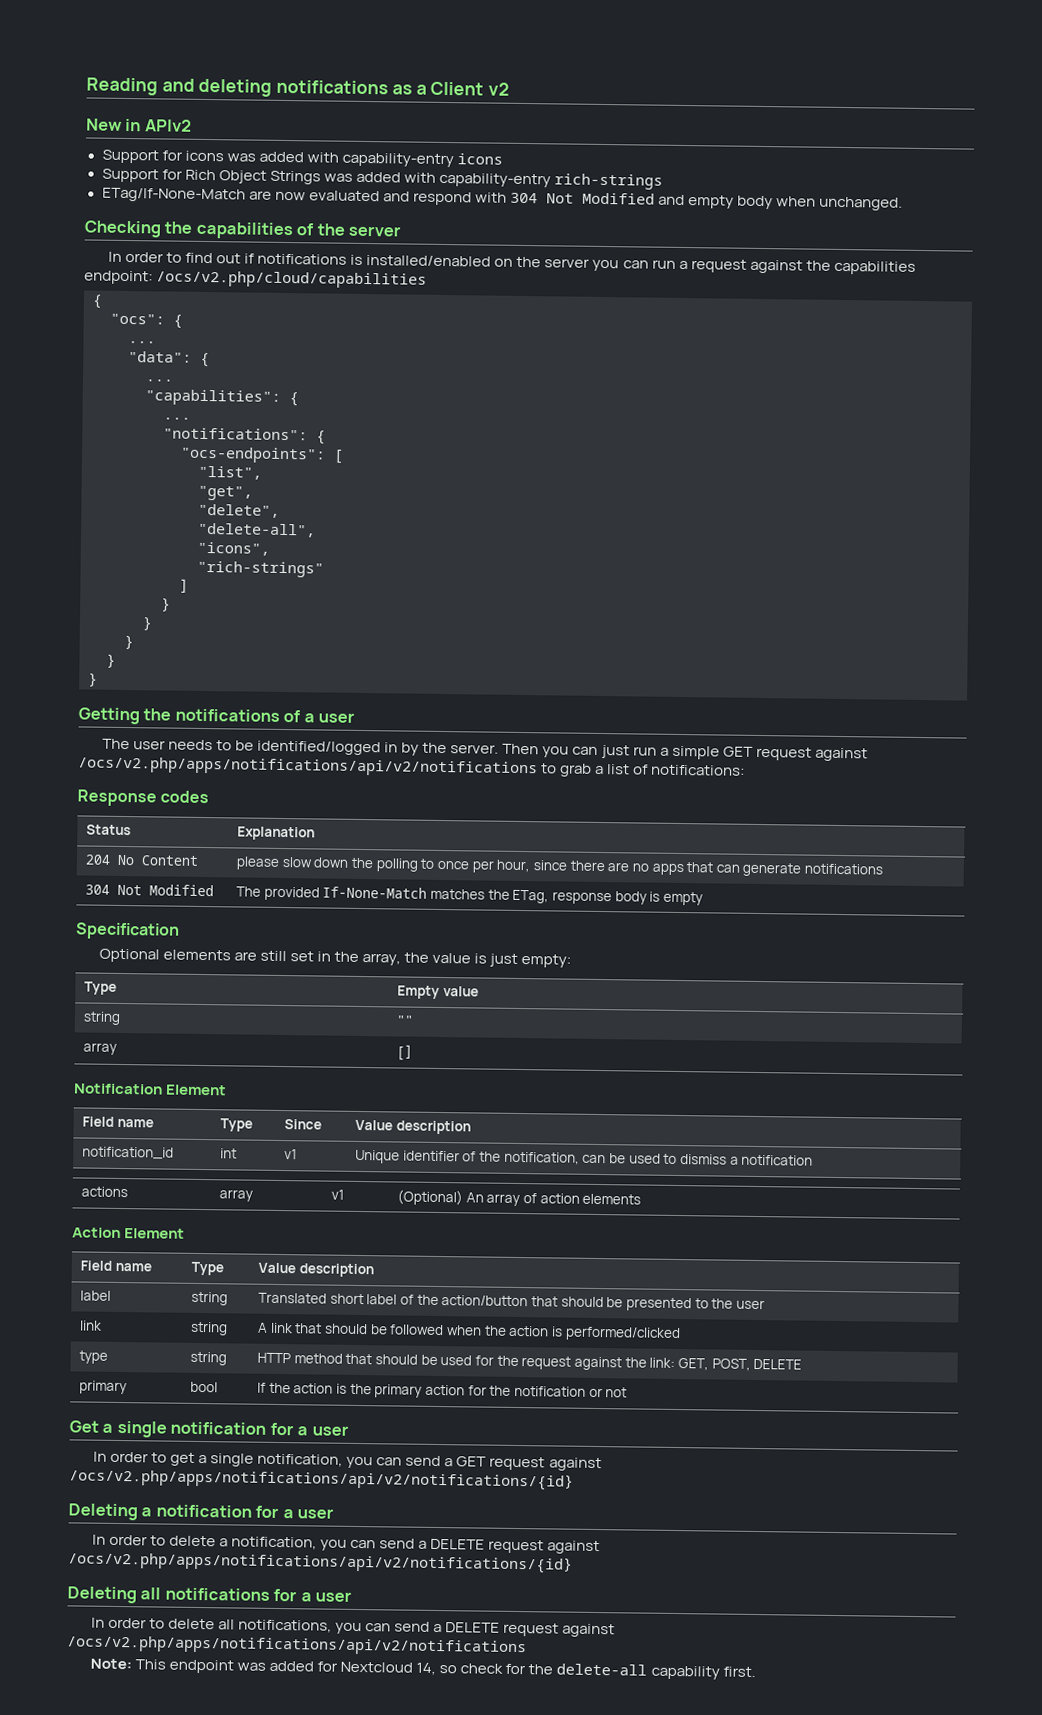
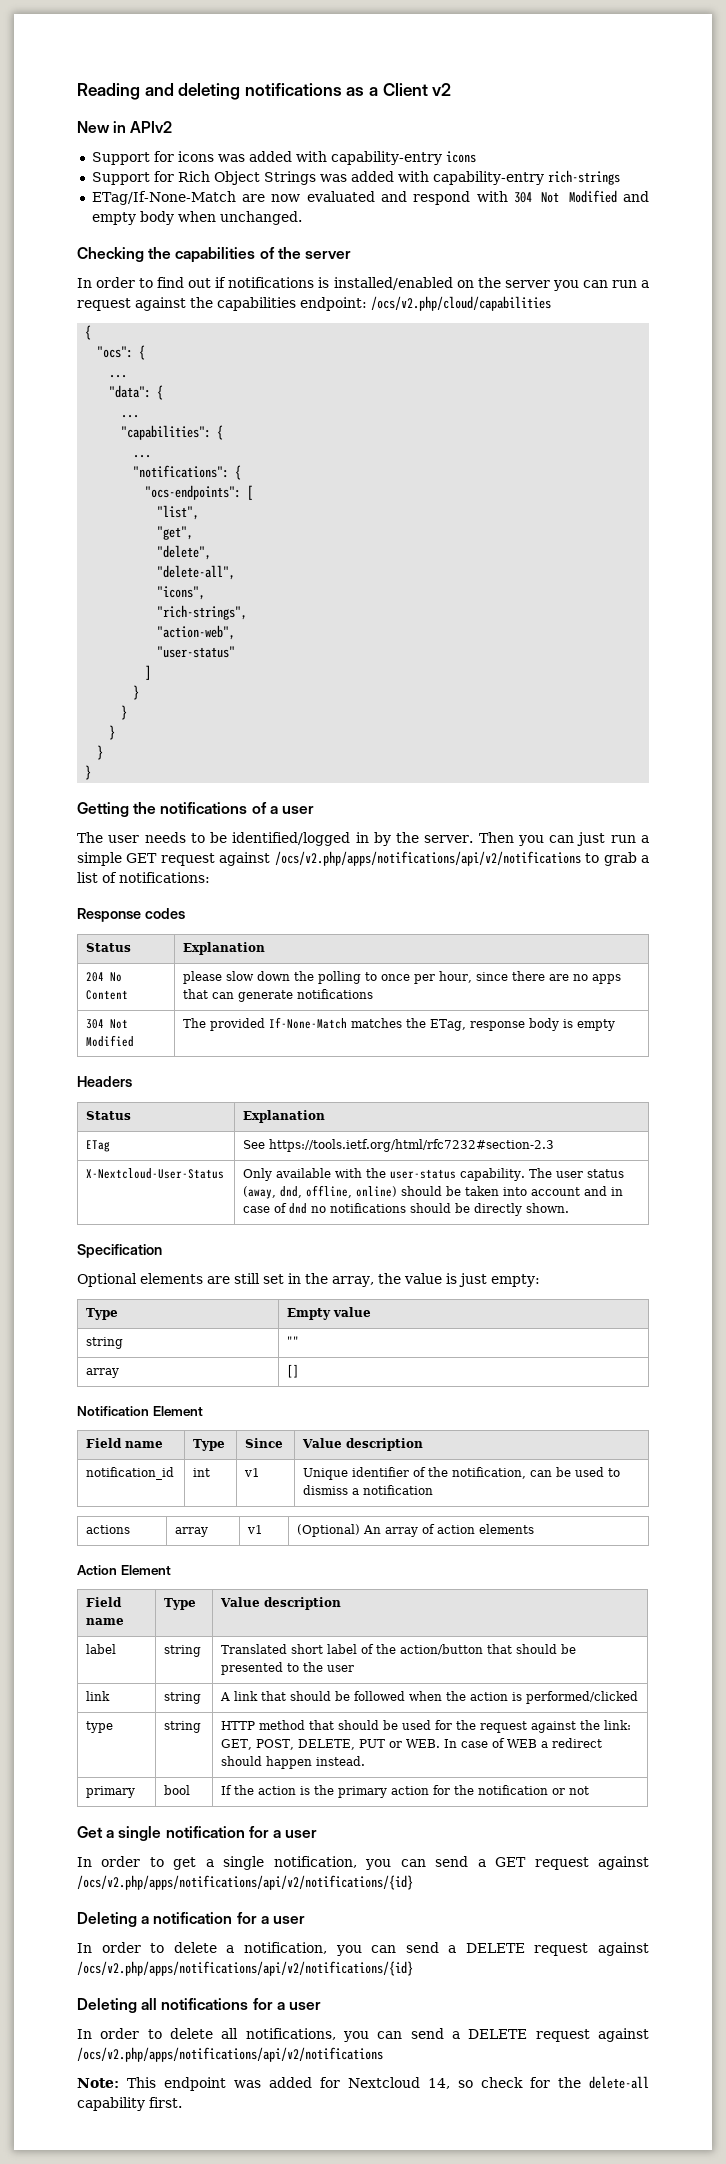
- "rich-strings"
+ "rich-strings",
+ "action-web",
+ "user-status"
+ Headers
+ Status | Explanation
+ ETag | See https://tools.ietf.org/html/rfc7232#section-2.3
+ X-Nextcloud-User-Status | Only available with the user-status capability. The user status (away, dnd, offline, online) should be taken into account and in case of dnd no notifications should be directly shown.
- type | string | HTTP method that should be used for the request against the link: GET, POST, DELETE
+ type | string | HTTP method that should be used for the request against the link: GET, POST, DELETE, PUT or WEB. In case of WEB a redirect should happen instead.

